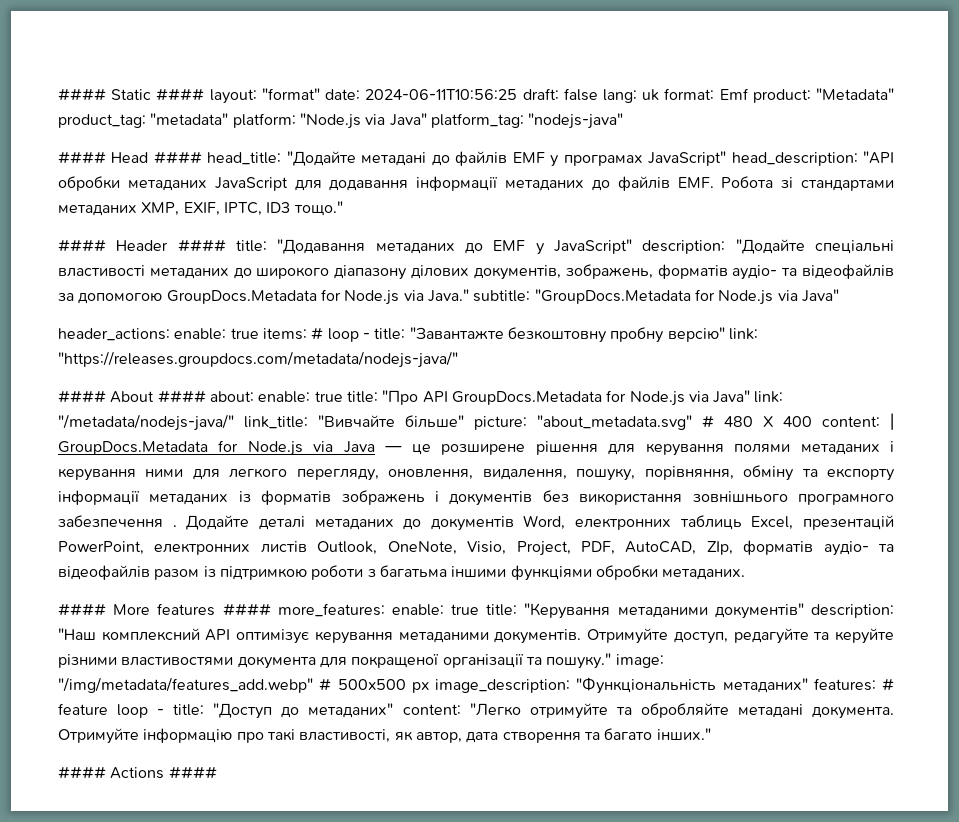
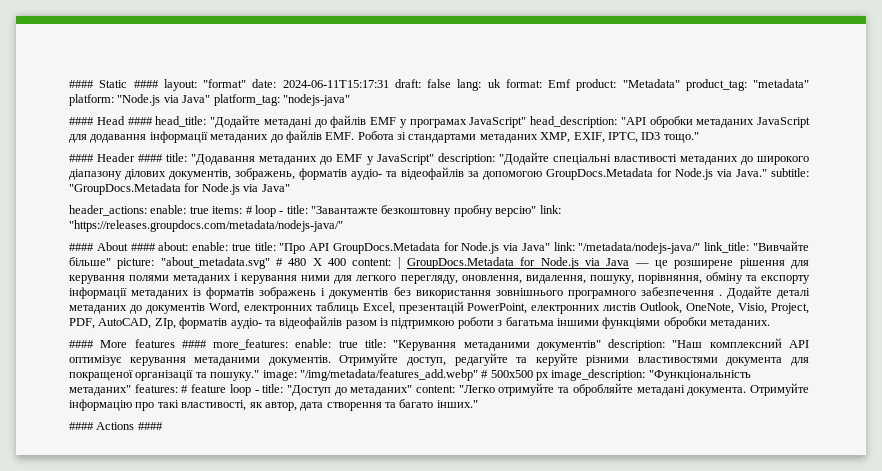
- #### Static #### layout: "format" date: 2024-06-11T10:56:25 draft: false lang: uk format: Emf product: "Metadata" product_tag: "metadata" platform: "Node.js via Java" platform_tag: "nodejs-java"
+ #### Static #### layout: "format" date: 2024-06-11T15:17:31 draft: false lang: uk format: Emf product: "Metadata" product_tag: "metadata" platform: "Node.js via Java" platform_tag: "nodejs-java"

